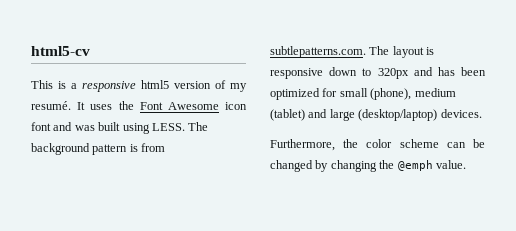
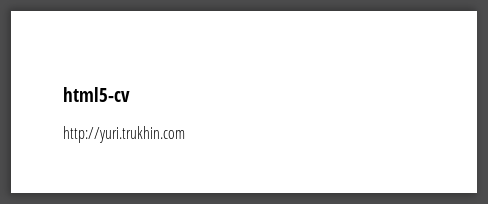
- This is a responsive html5 version of my resumé. It uses the Font Awesome icon font and was built using LESS. The background pattern is from subtlepatterns.com. The layout is responsive down to 320px and has been optimized for small (phone), medium (tablet) and large (desktop/laptop) devices.
- Furthermore, the color scheme can be changed by changing the @emph value.
+ http://yuri.trukhin.com

